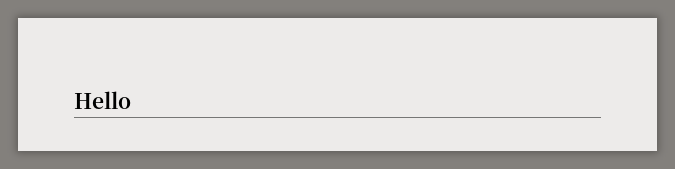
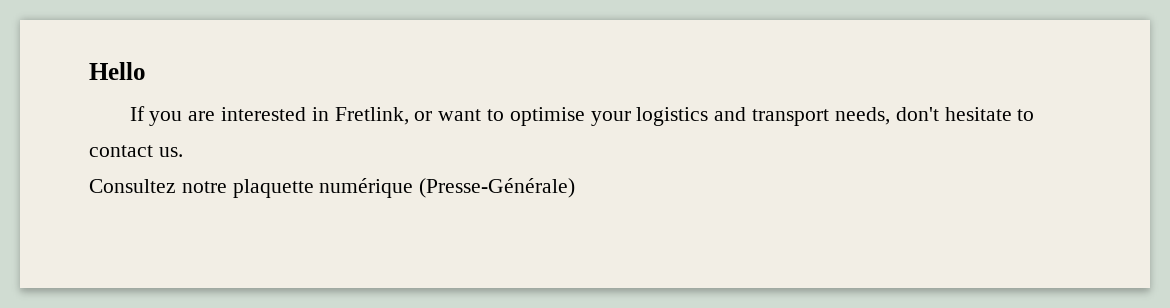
+ If you are interested in Fretlink, or want to optimise your logistics and transport needs, don't hesitate to contact us.
+ Consultez notre plaquette numérique (Presse-Générale)

